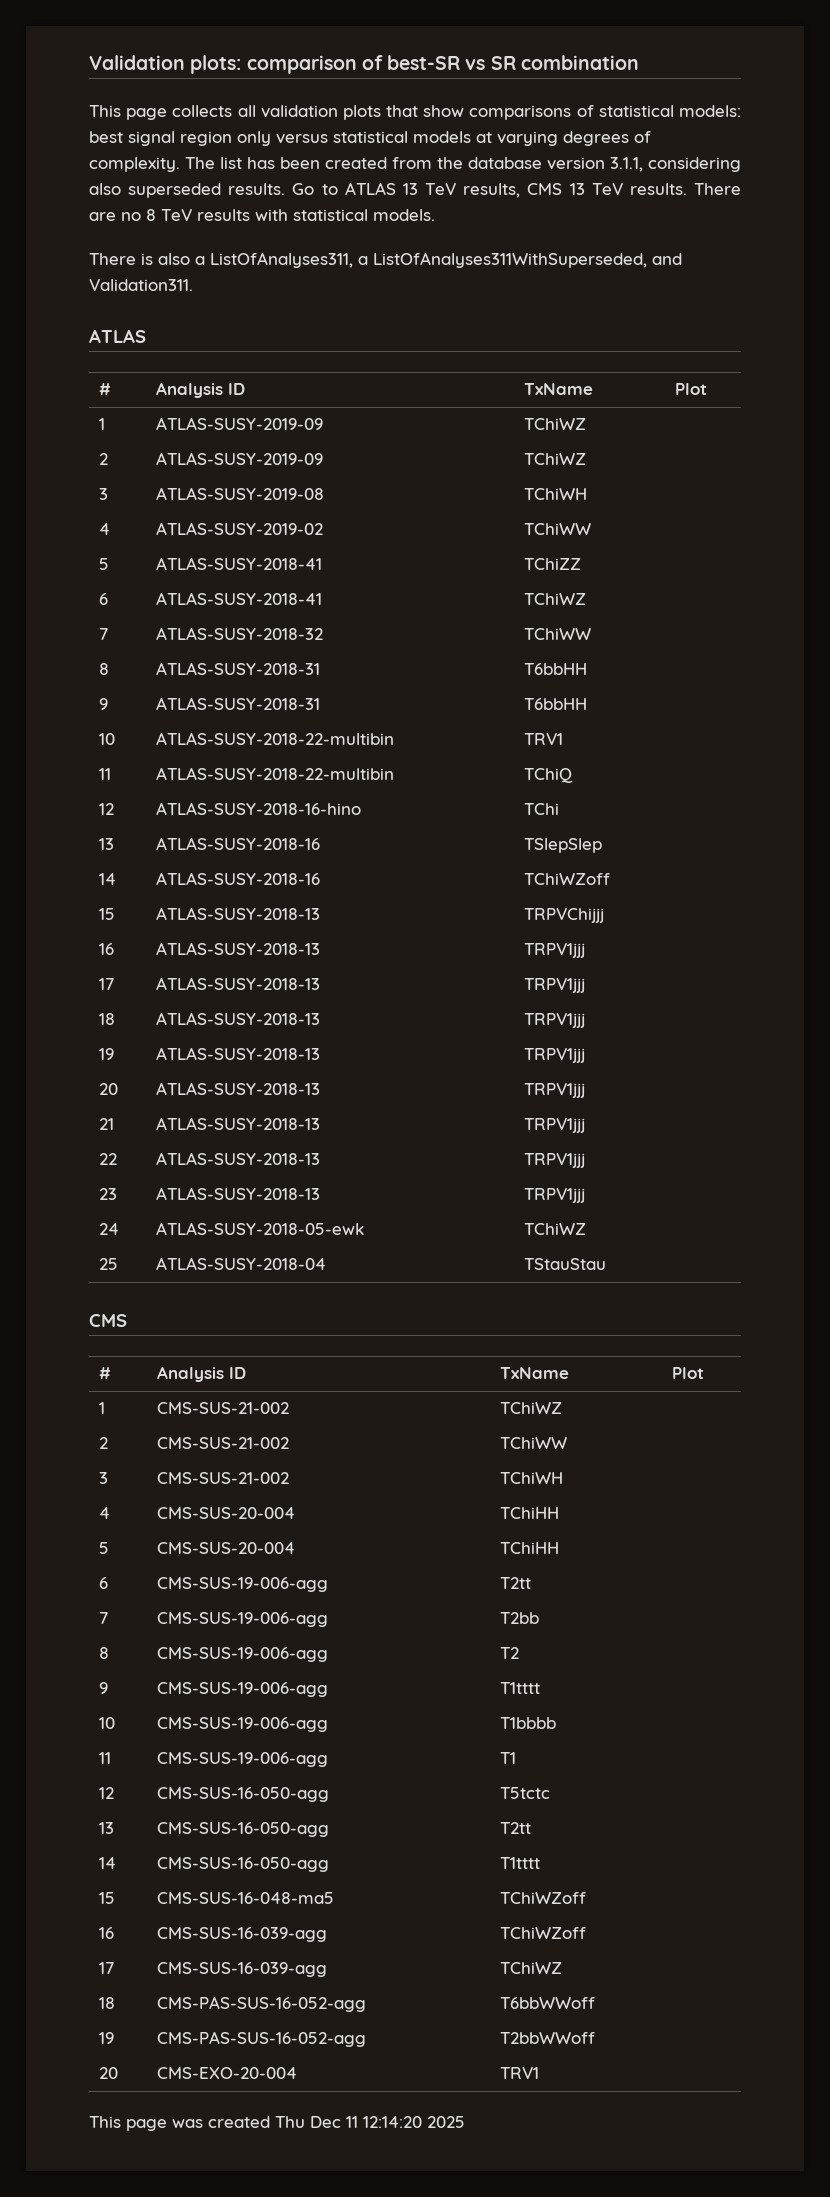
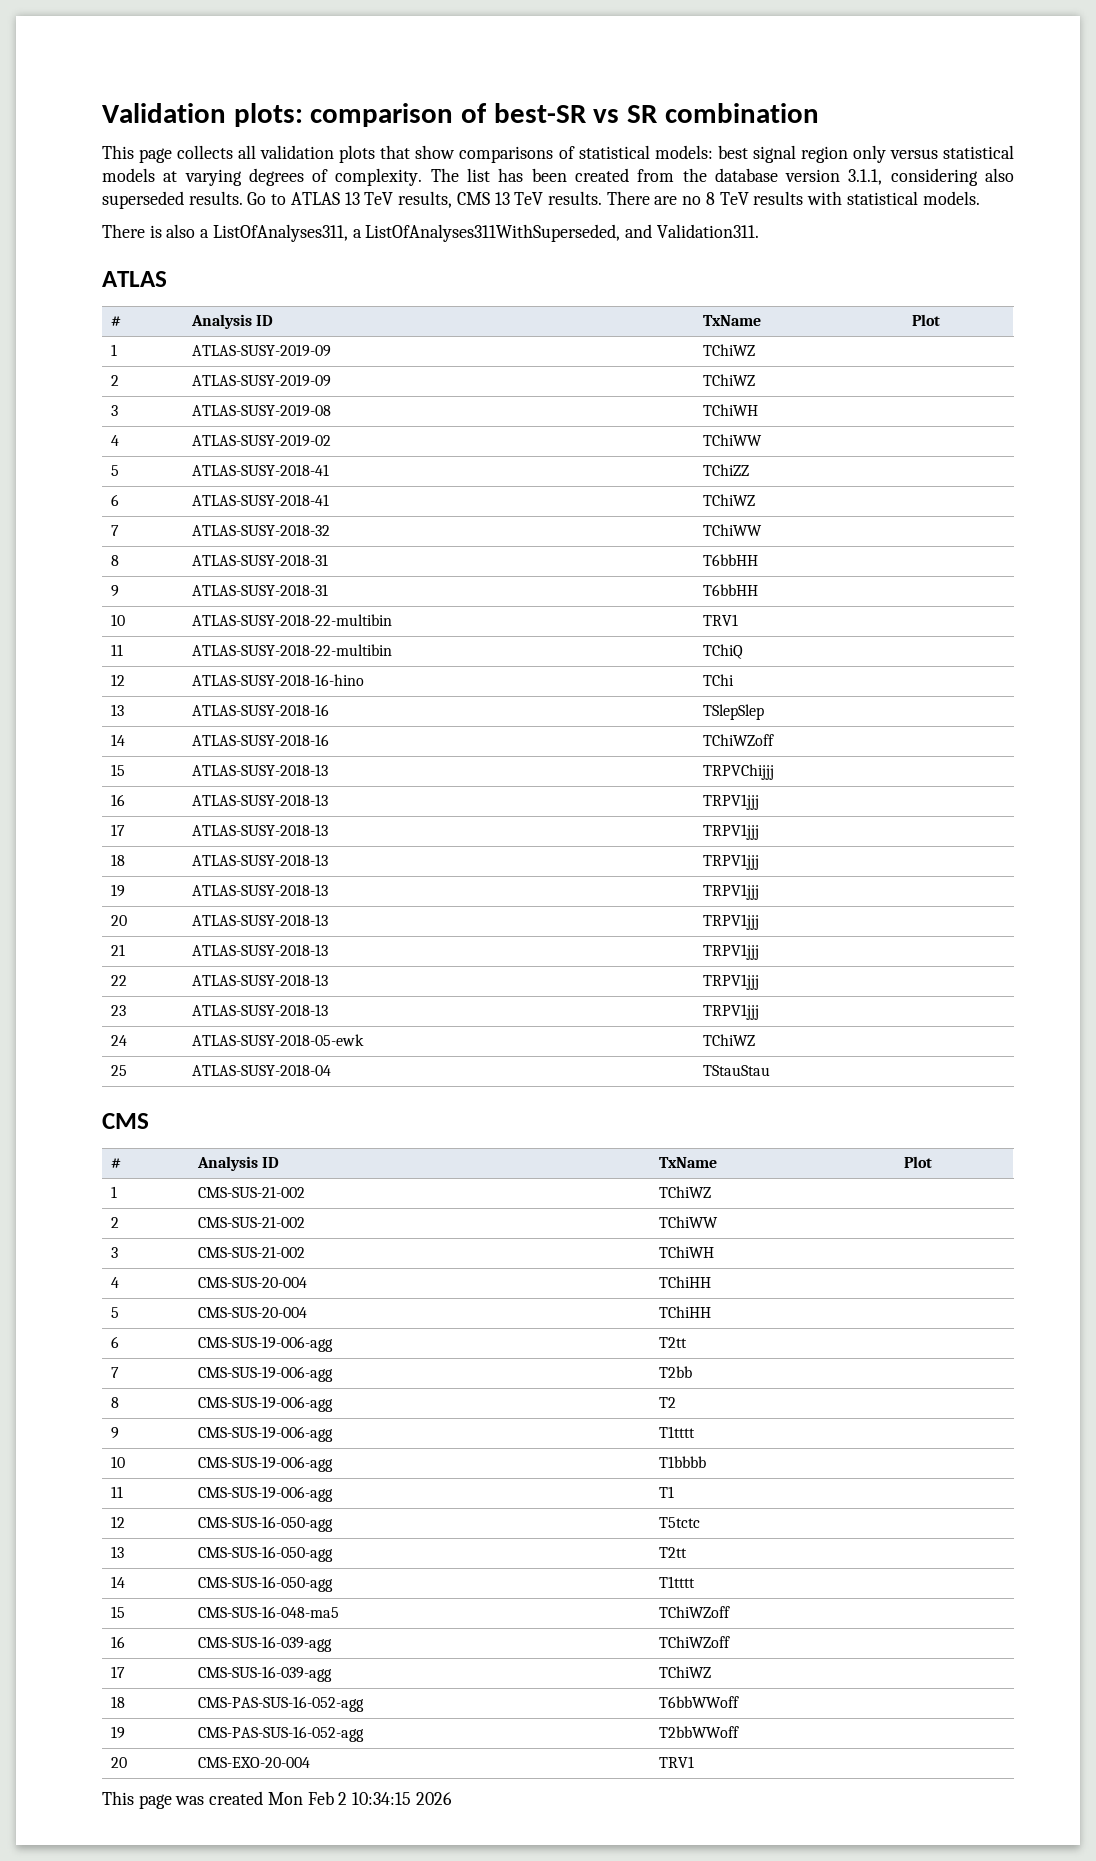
- This page was created Thu Dec 11 12:14:20 2025
+ This page was created Mon Feb 2 10:34:15 2026

